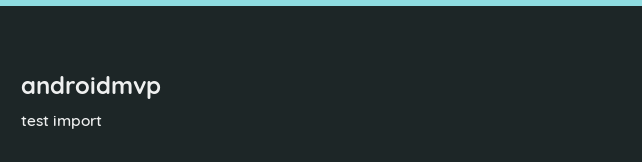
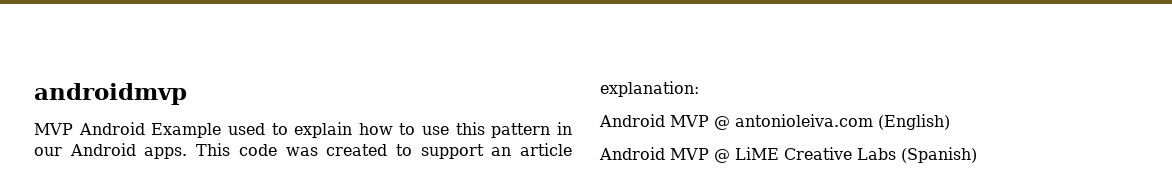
- test import
+ MVP Android Example used to explain how to use this pattern in our Android apps. This code was created to support an article explanation:
+ Android MVP @ antonioleiva.com (English)
+ Android MVP @ LiME Creative Labs (Spanish)

